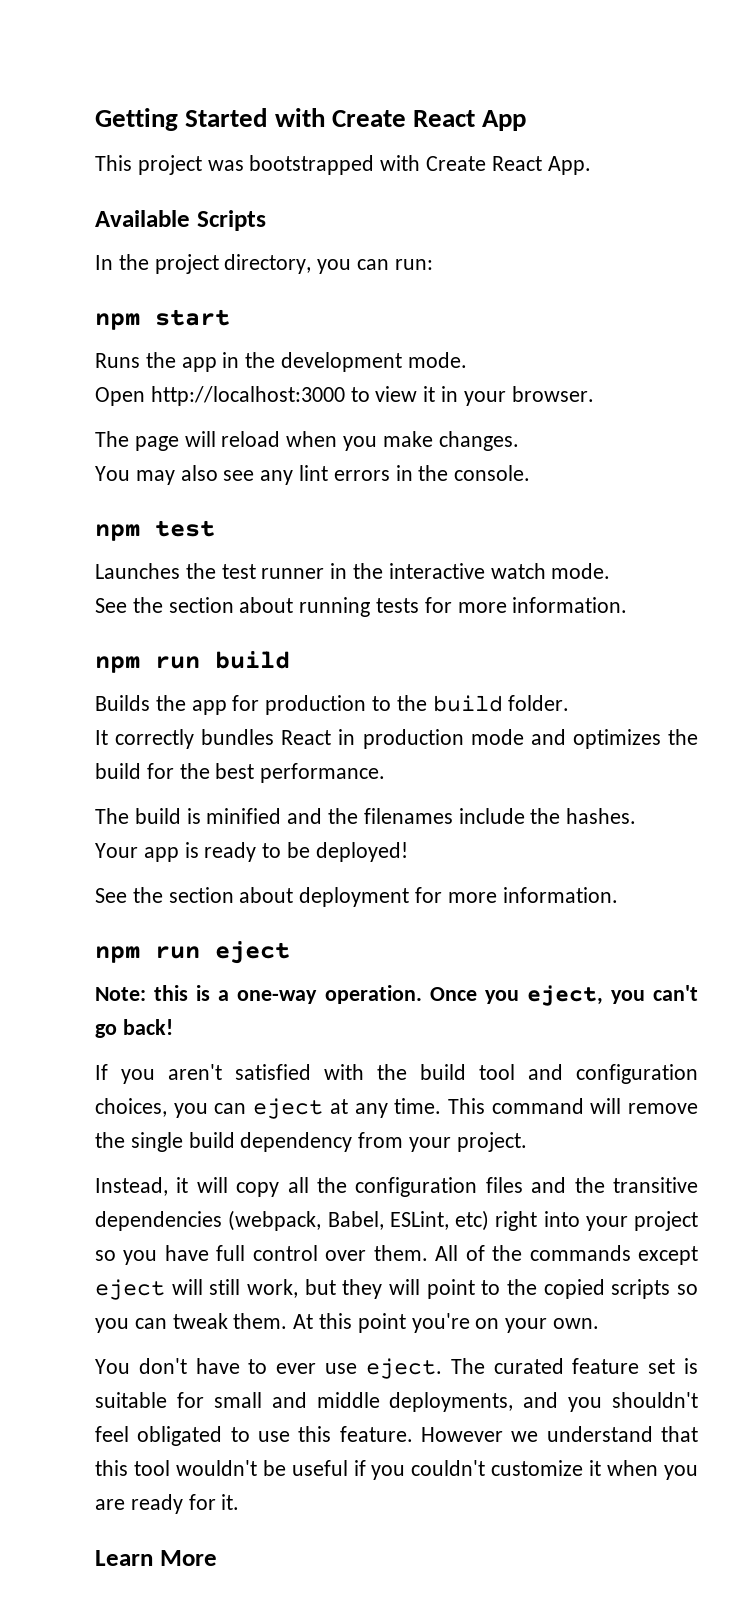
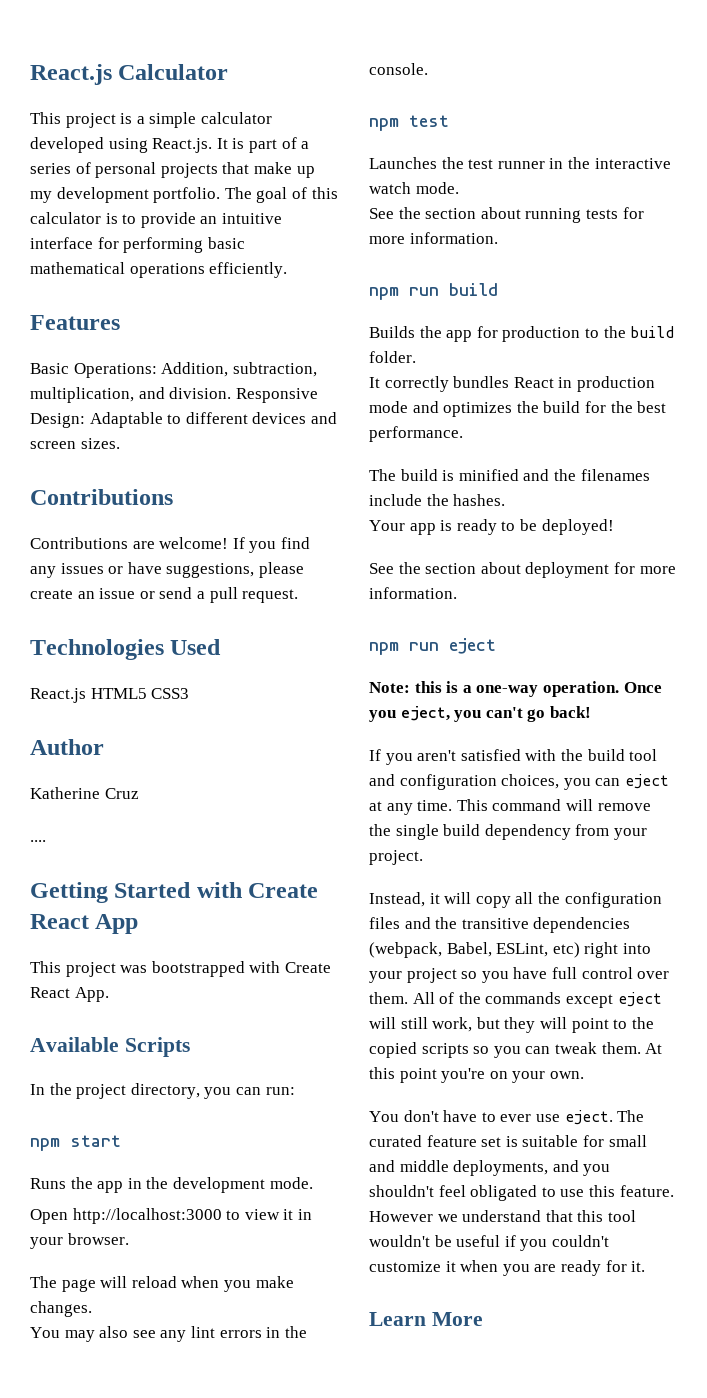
+ React.js Calculator
+ This project is a simple calculator developed using React.js. It is part of a series of personal projects that make up my development portfolio. The goal of this calculator is to provide an intuitive interface for performing basic mathematical operations efficiently.
+ Features
+ Basic Operations: Addition, subtraction, multiplication, and division. Responsive Design: Adaptable to different devices and screen sizes.
+ Contributions
+ Contributions are welcome! If you find any issues or have suggestions, please create an issue or send a pull request.
+ Technologies Used
+ React.js HTML5 CSS3
+ Author
+ Katherine Cruz
+ ....

